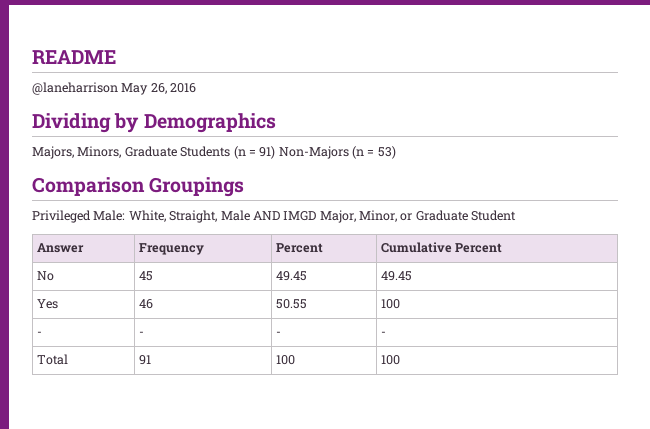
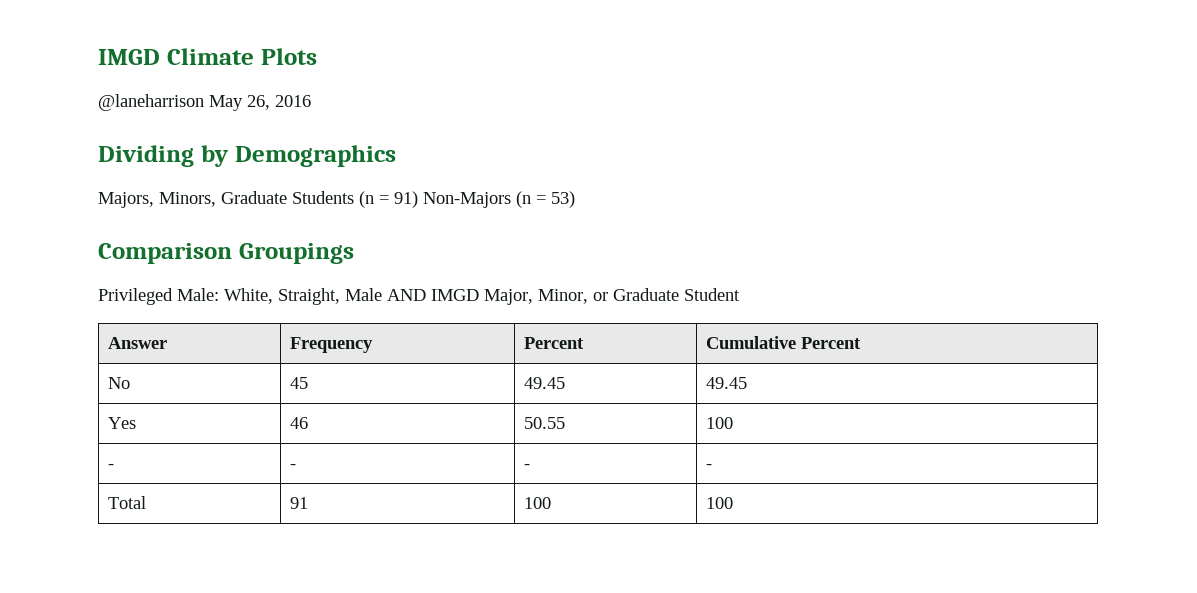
- README
+ IMGD Climate Plots

